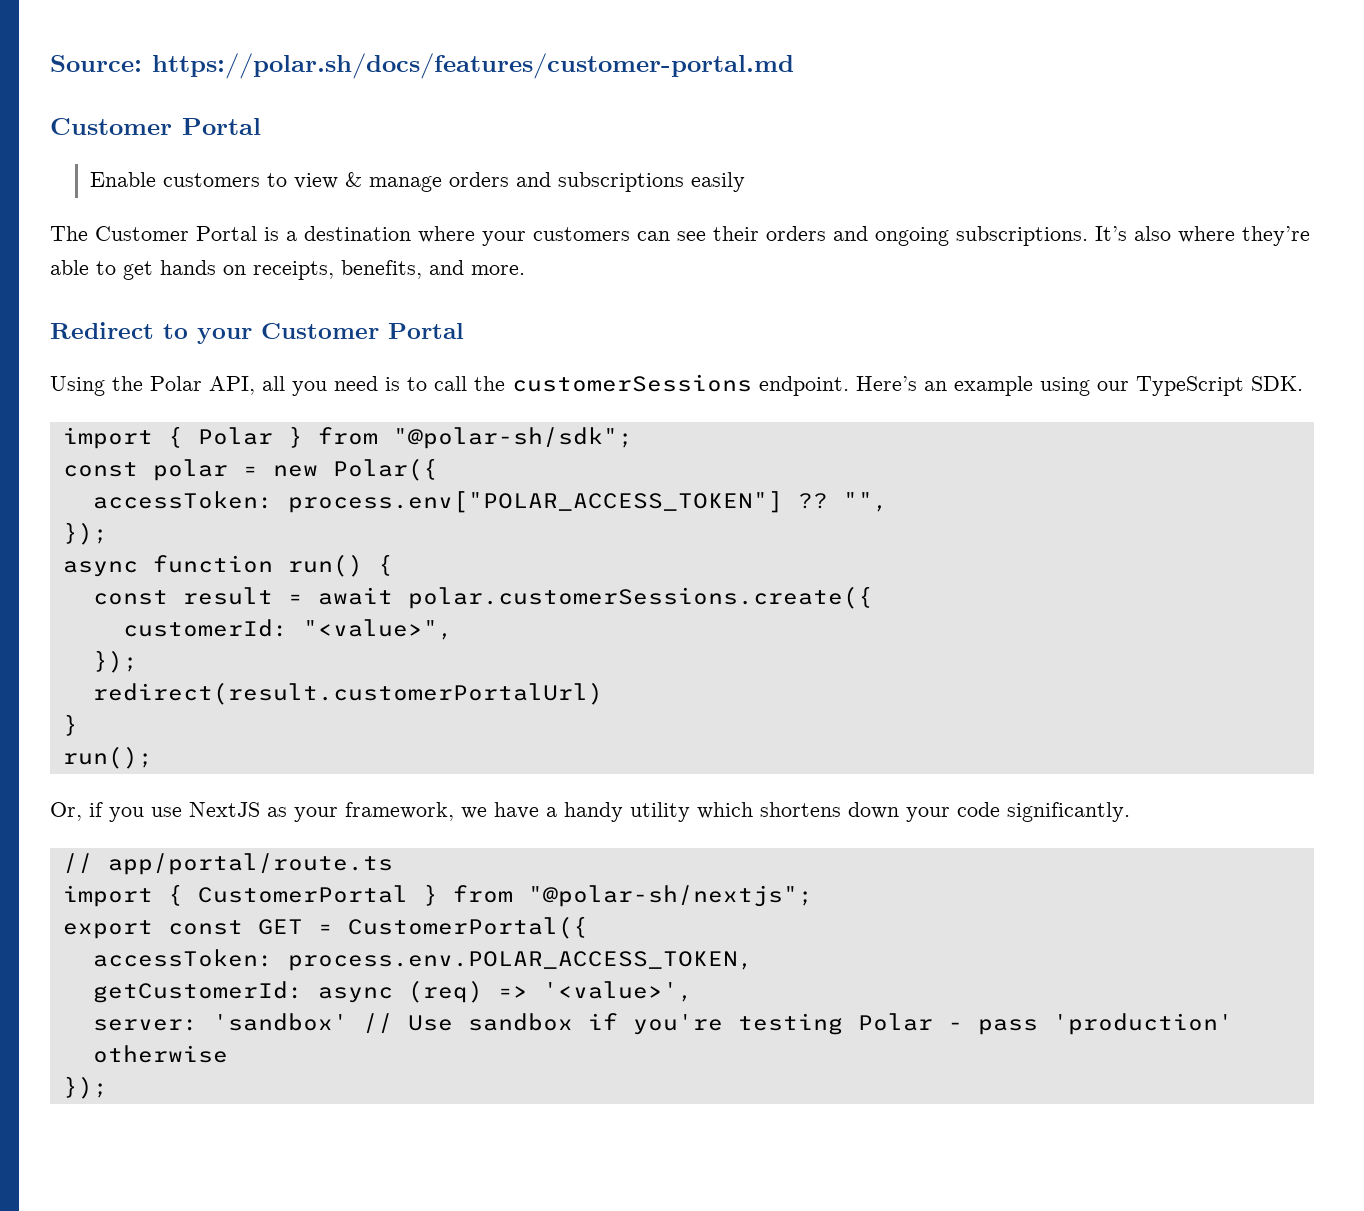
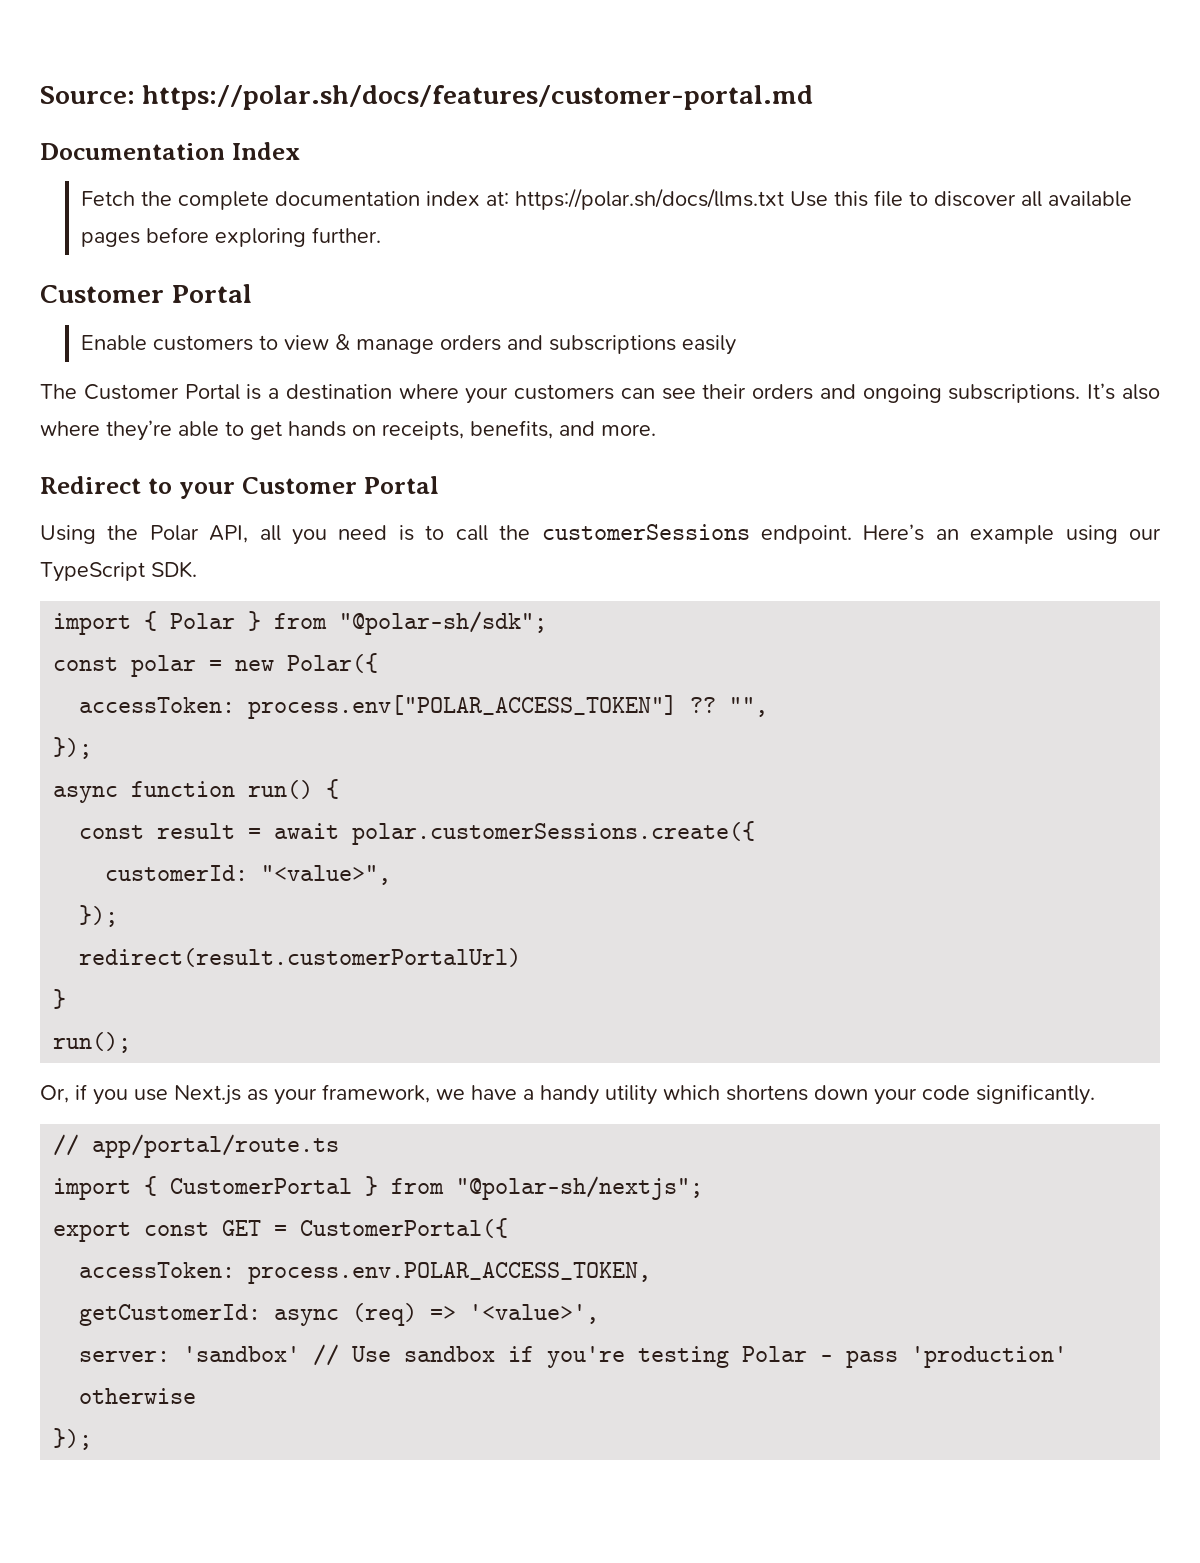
+ Documentation Index
+ Fetch the complete documentation index at: https://polar.sh/docs/llms.txt Use this file to discover all available pages before exploring further.
- Or, if you use NextJS as your framework, we have a handy utility which shortens down your code significantly.
+ Or, if you use Next.js as your framework, we have a handy utility which shortens down your code significantly.

